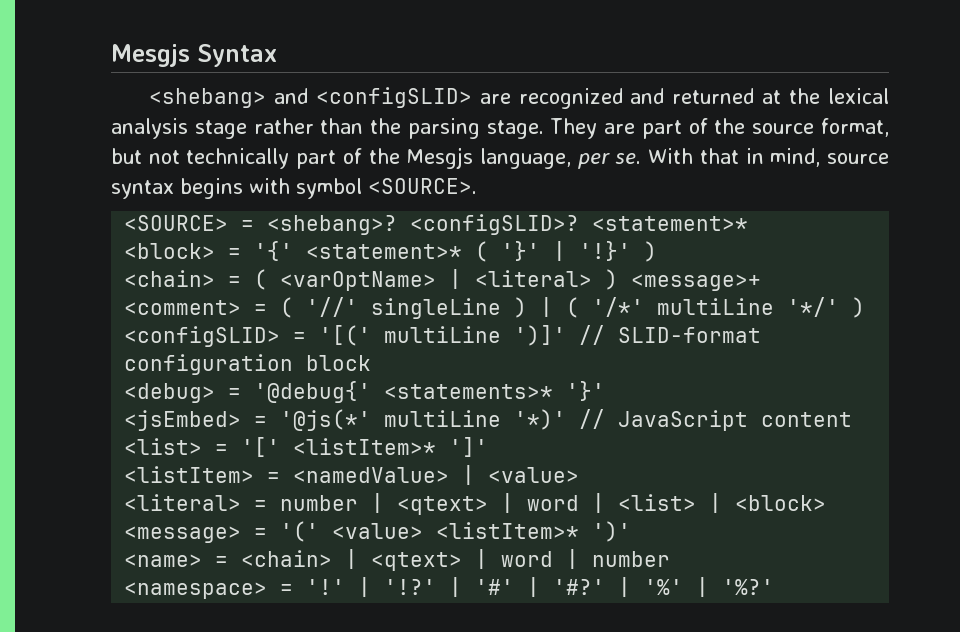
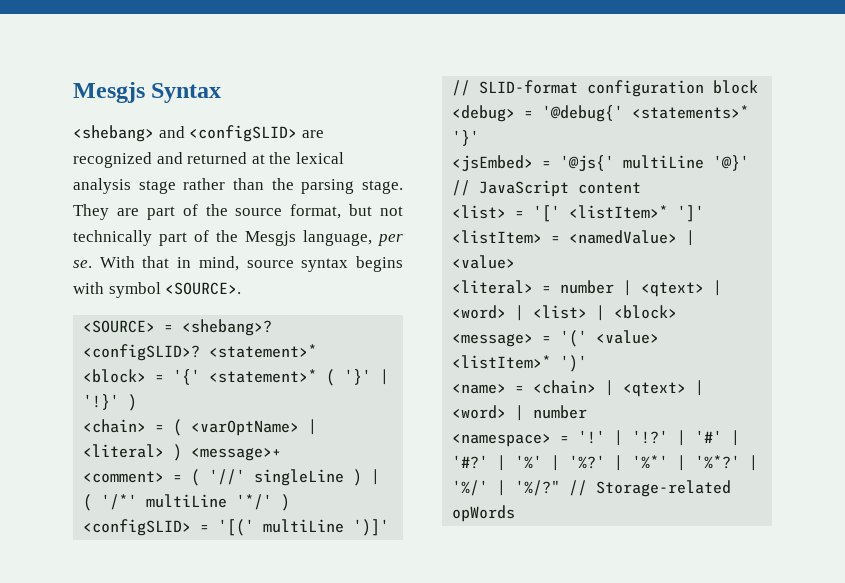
- <jsEmbed> = '@js(*' multiLine '*)' // JavaScript content
+ <jsEmbed> = '@js{' multiLine '@}' // JavaScript content
- <literal> = number | <qtext> | word | <list> | <block>
+ <literal> = number | <qtext> | <word> | <list> | <block>
- <name> = <chain> | <qtext> | word | number
+ <name> = <chain> | <qtext> | <word> | number
+ | '%*' | '%*?' | '%/' | '%/?" // Storage-related opWords

